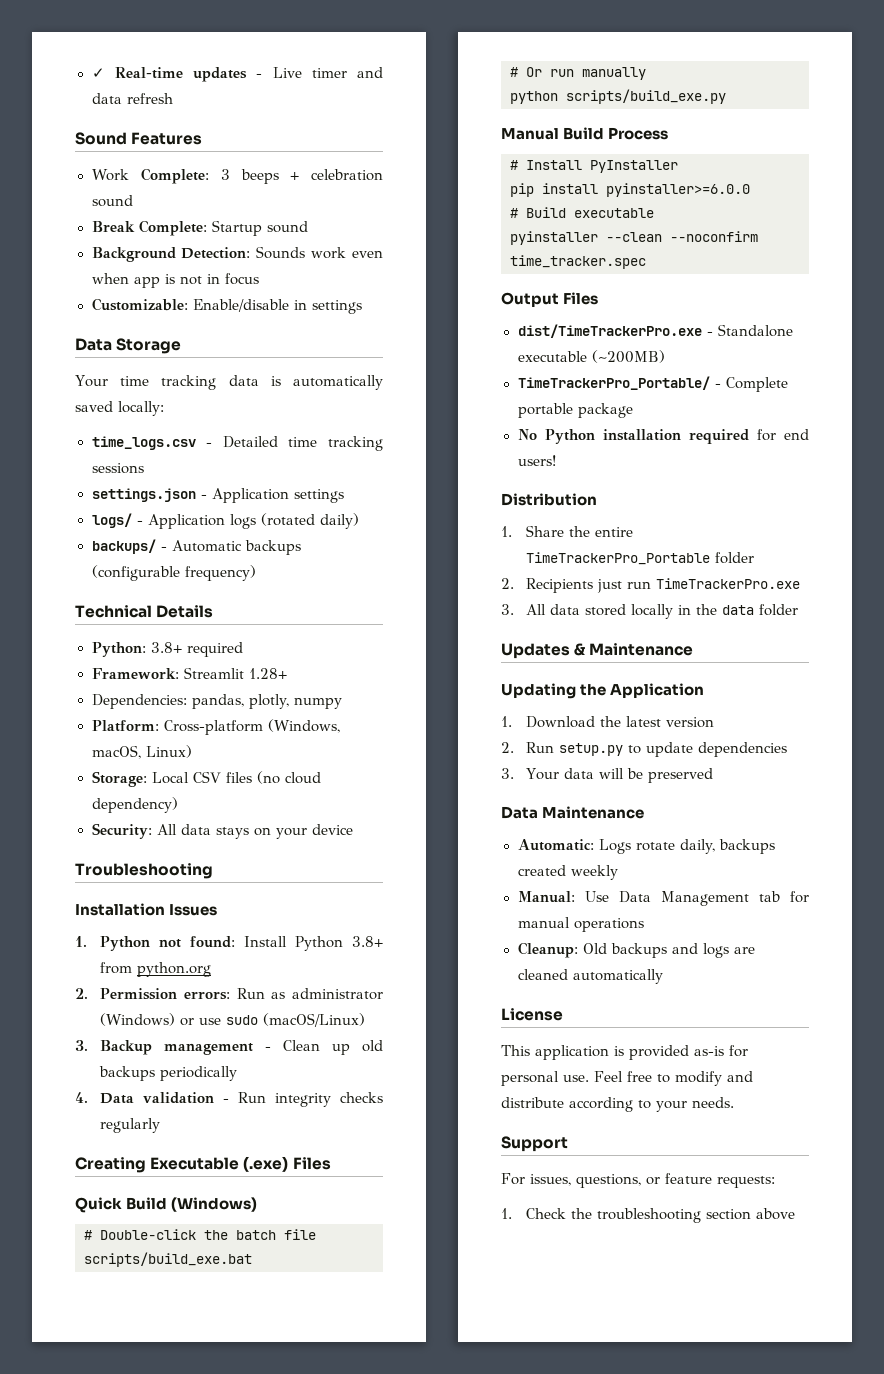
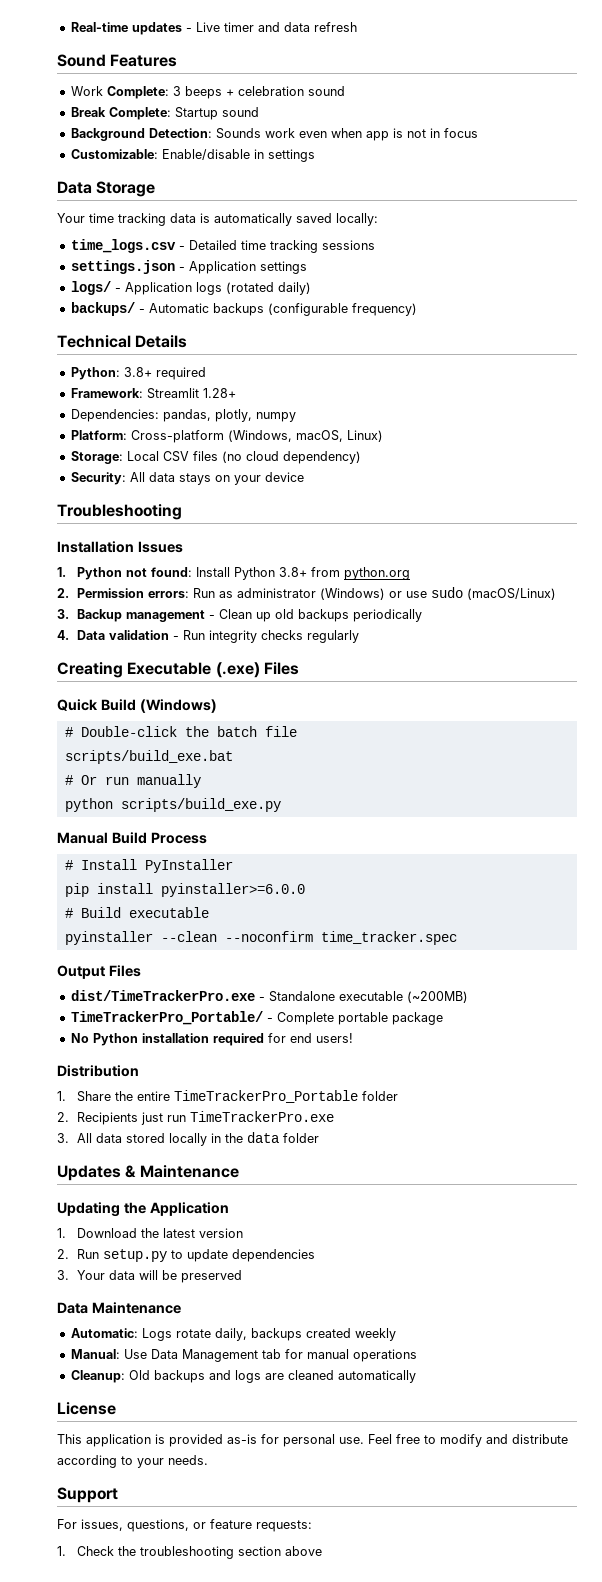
- ✓ Real-time updates - Live timer and data refresh
+ Real-time updates - Live timer and data refresh

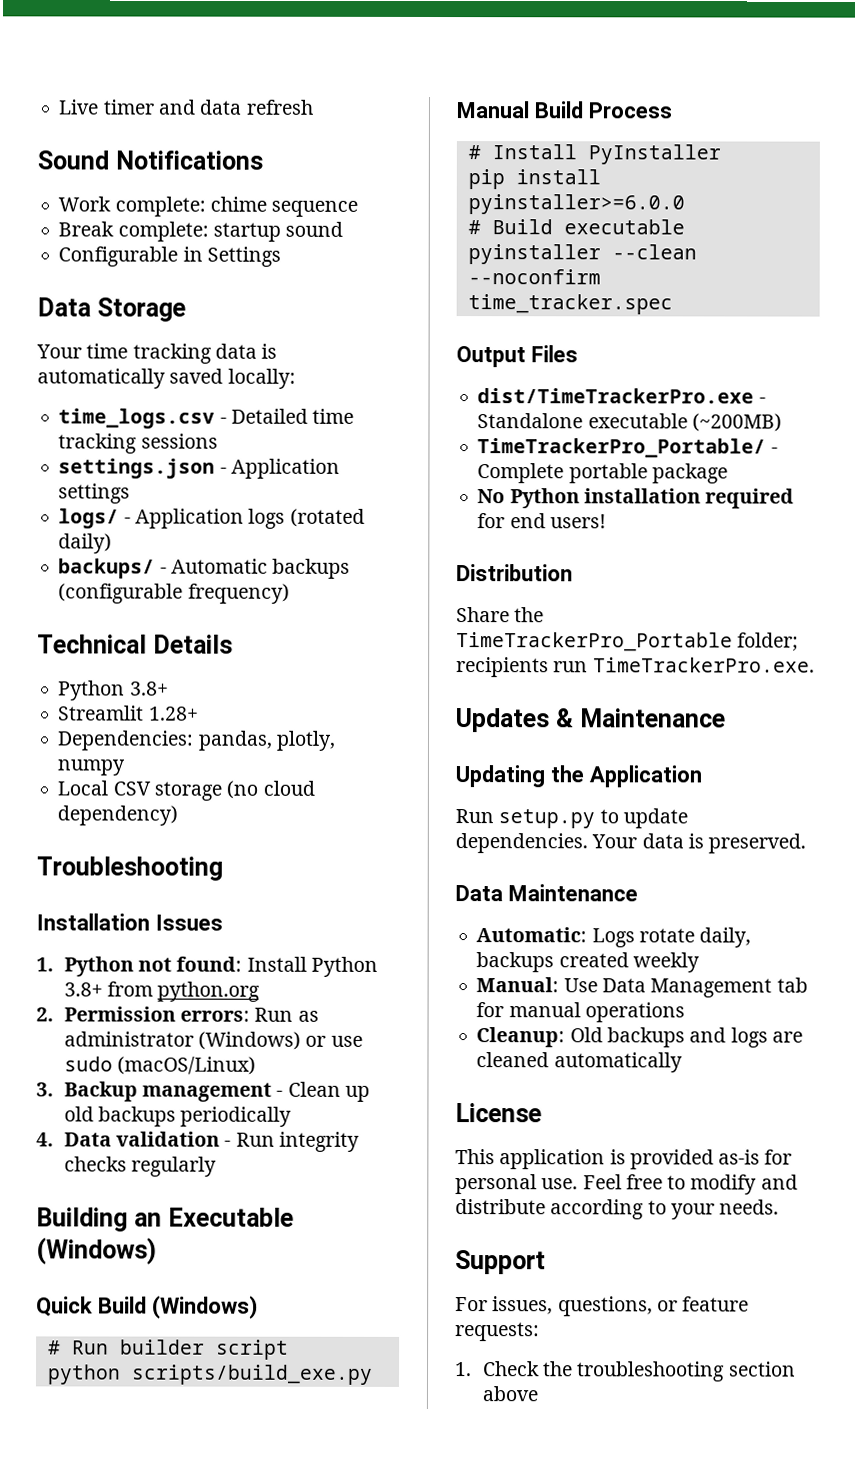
- Real-time updates - Live timer and data refresh
+ Live timer and data refresh
- Sound Features
+ Sound Notifications
- Work Complete: 3 beeps + celebration sound
- Break Complete: Startup sound
- Background Detection: Sounds work even when app is not in focus
- Customizable: Enable/disable in settings
+ Work complete: chime sequence
+ Break complete: startup sound
+ Configurable in Settings
  Technical Details
- Python: 3.8+ required
- Framework: Streamlit 1.28+
+ Python 3.8+
+ Streamlit 1.28+
- Platform: Cross-platform (Windows, macOS, Linux)
- Storage: Local CSV files (no cloud dependency)
+ Local CSV storage (no cloud dependency)
- Security: All data stays on your device
- Creating Executable (.exe) Files
+ Building an Executable (Windows)
- # Double-click the batch file
- scripts/build_exe.bat
- # Or run manually
+ # Run builder script
- 1. Share the entire TimeTrackerPro_Portable folder
- 2. Recipients just run TimeTrackerPro.exe
- 3. All data stored locally in the data folder
+ Share the TimeTrackerPro_Portable folder; recipients run TimeTrackerPro.exe.
- 1. Download the latest version
- 2. Run setup.py to update dependencies
- 3. Your data will be preserved
+ Run setup.py to update dependencies. Your data is preserved.

